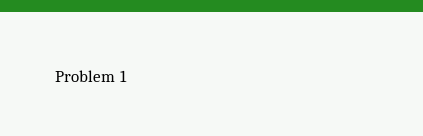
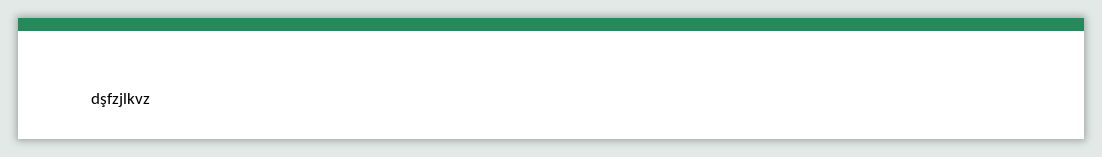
- Problem 1
+ dşfzjlkvz

